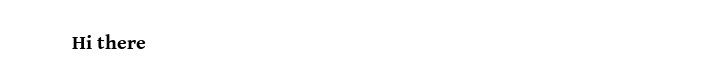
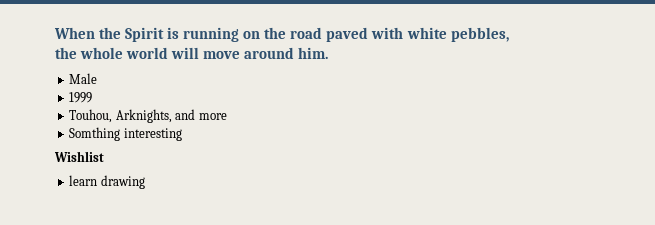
- Hi there
+ When the Spirit is running on the road paved with white pebbles,
+ the whole world will move around him.
+ Male
+ 1999
+ Touhou, Arknights, and more
+ Somthing interesting
+ Wishlist
+ learn drawing

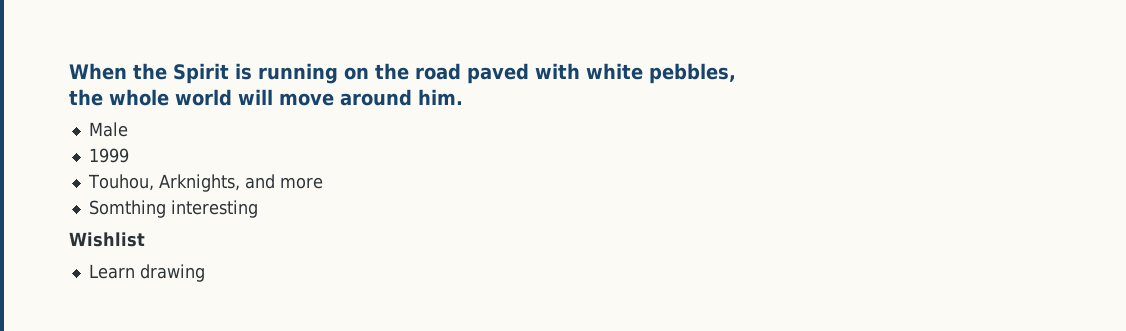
- learn drawing
+ Learn drawing

